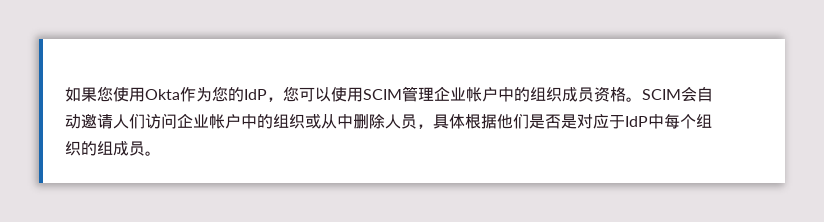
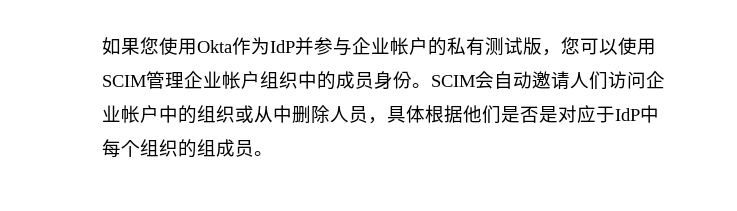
- 如果您使用Okta作为您的IdP，您可以使用SCIM管理企业帐户中的组织成员资格。
+ 如果您使用Okta作为IdP并参与企业帐户的私有测试版，您可以使用SCIM管理企业帐户组织中的成员身份。

